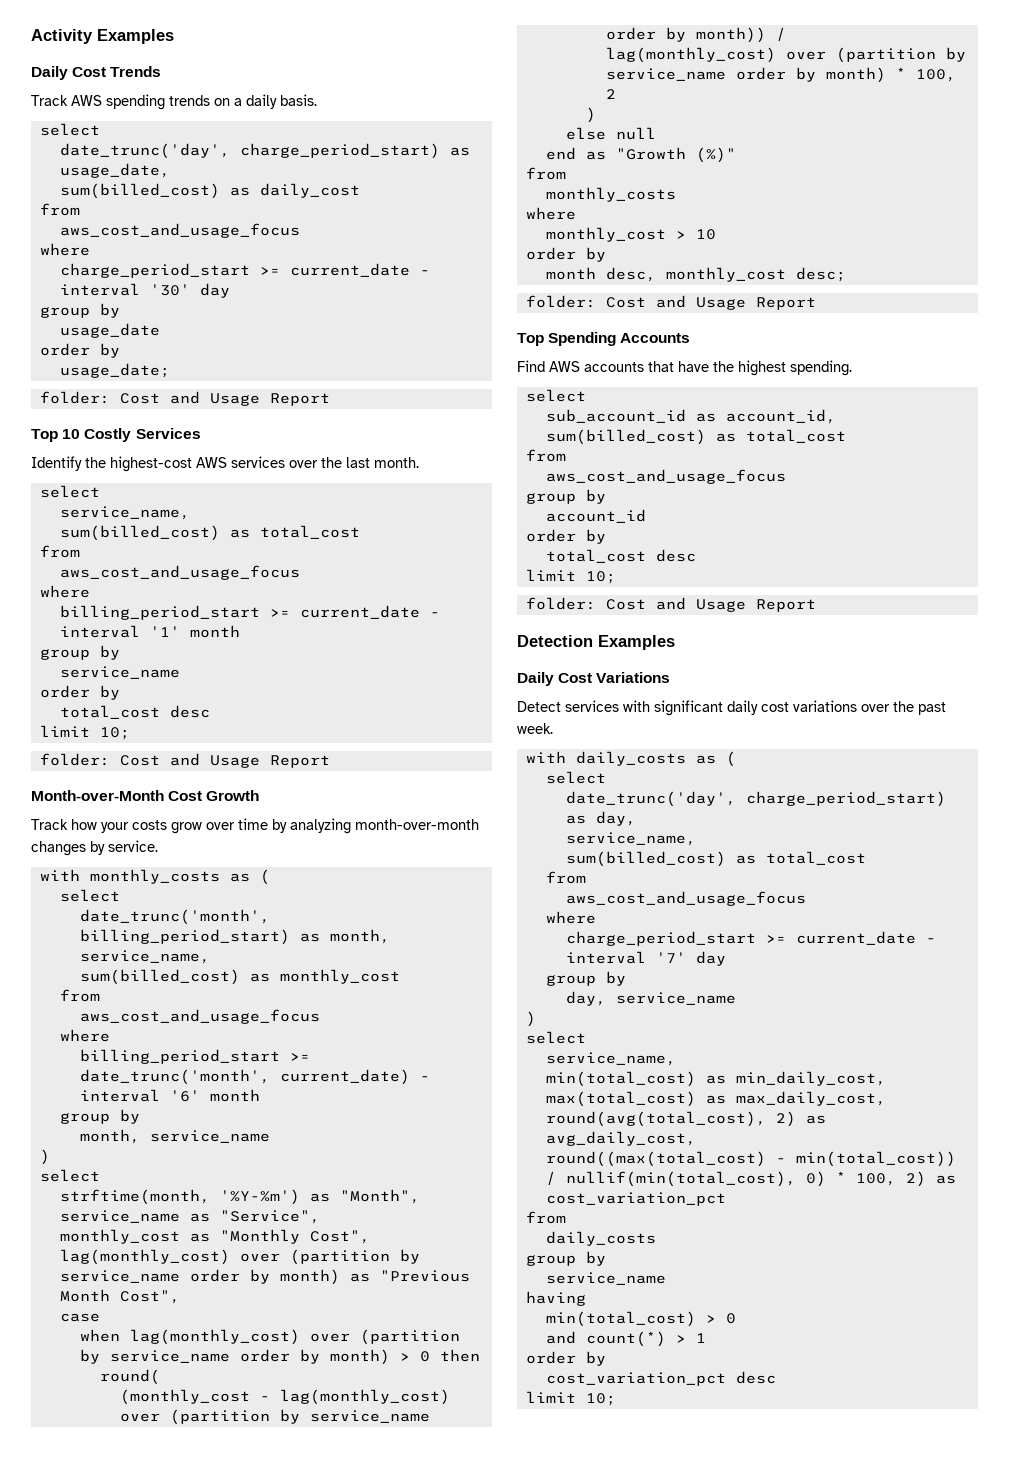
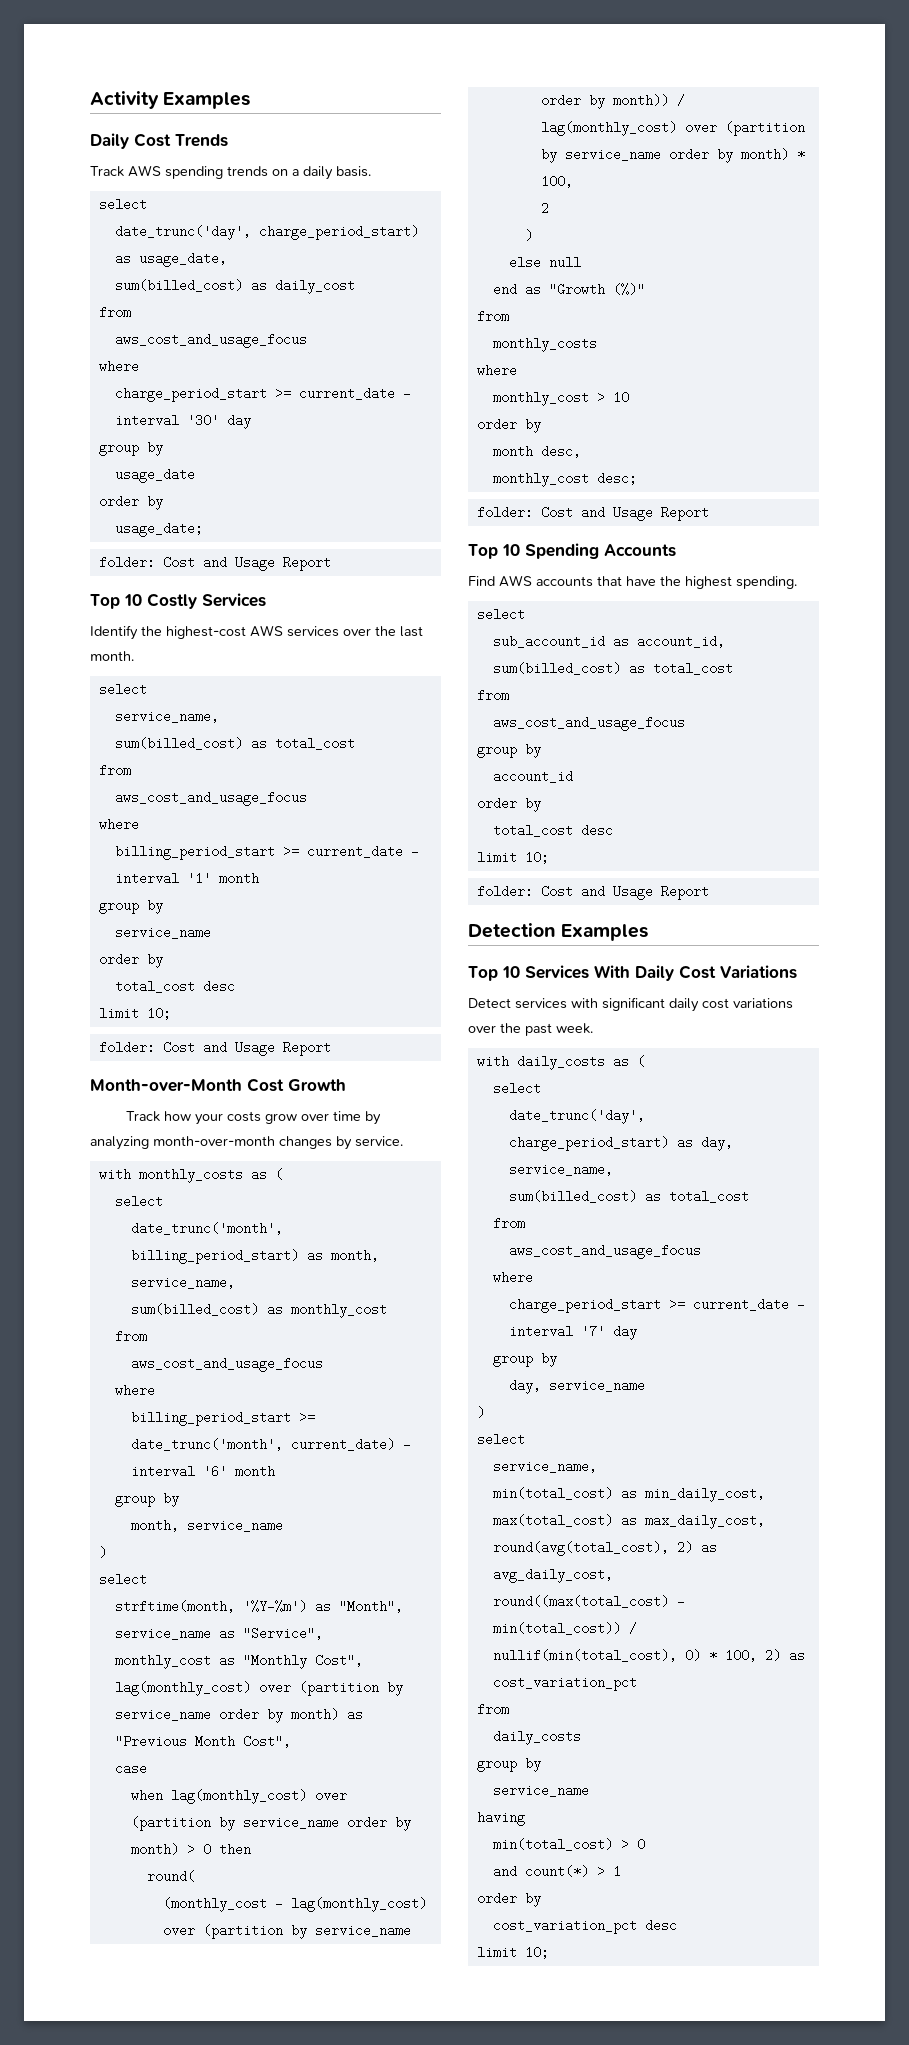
- month desc, monthly_cost desc;
+ month desc,
+ monthly_cost desc;
- Top Spending Accounts
+ Top 10 Spending Accounts
- Daily Cost Variations
+ Top 10 Services With Daily Cost Variations

